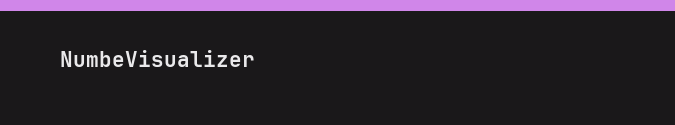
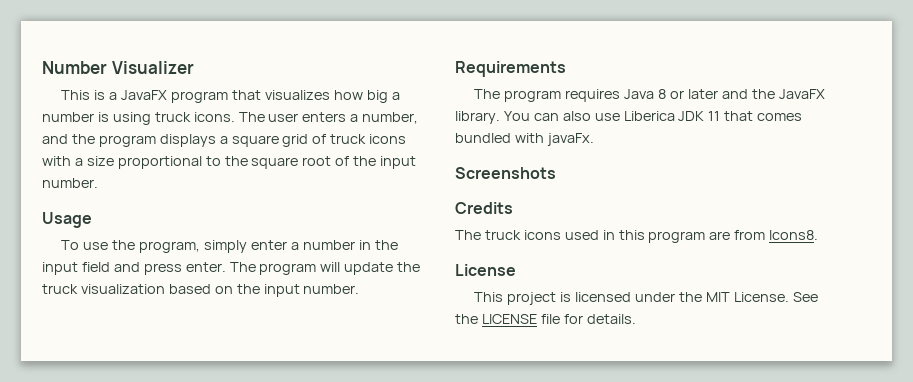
- NumbeVisualizer
+ Number Visualizer
+ This is a JavaFX program that visualizes how big a number is using truck icons. The user enters a number, and the program displays a square grid of truck icons with a size proportional to the square root of the input number.
+ Usage
+ To use the program, simply enter a number in the input field and press enter. The program will update the truck visualization based on the input number.
+ Requirements
+ The program requires Java 8 or later and the JavaFX library. You can also use Liberica JDK 11 that comes bundled with javaFx.
+ Screenshots
+ Credits
+ The truck icons used in this program are from Icons8.
+ License
+ This project is licensed under the MIT License. See the LICENSE file for details.

